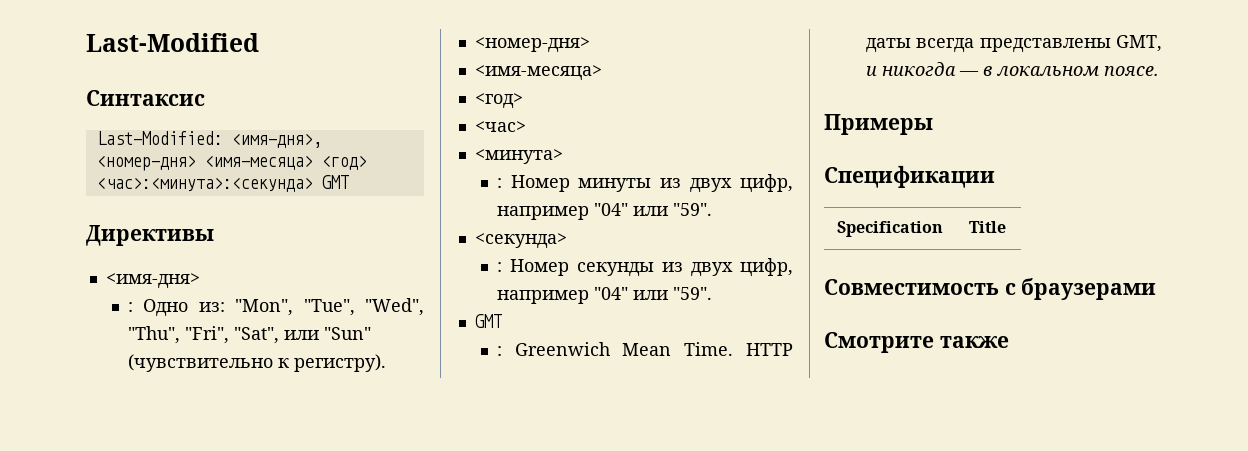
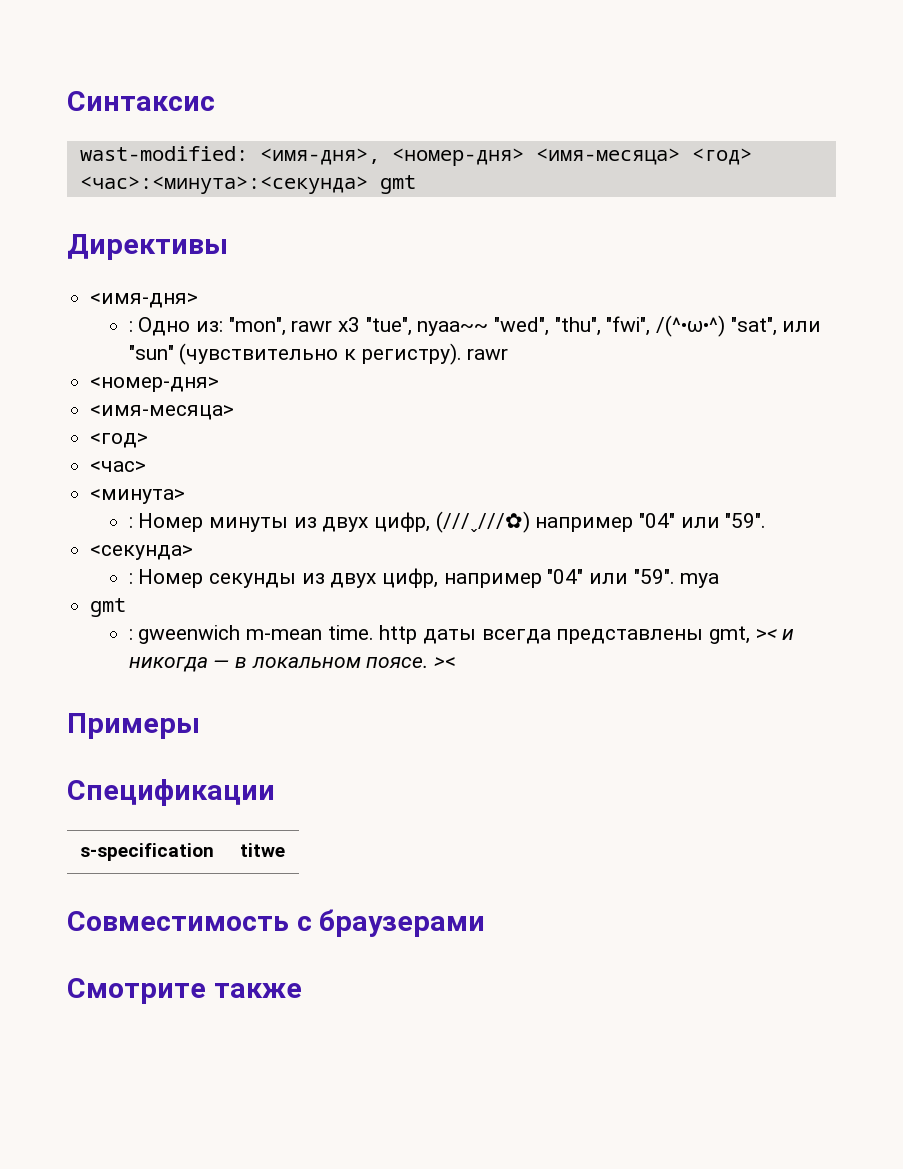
- Last-Modified
- Last-Modified: <имя-дня>, <номер-дня> <имя-месяца> <год> <час>:<минута>:<секунда> GMT
+ wast-modified: <имя-дня>, <номер-дня> <имя-месяца> <год> <час>:<минута>:<секунда> gmt
- : Одно из: "Mon", "Tue", "Wed", "Thu", "Fri", "Sat", или "Sun" (чувствительно к регистру).
+ : Одно из: "mon", rawr x3 "tue", nyaa~~ "wed", "thu", "fwi", /(^•ω•^) "sat", или "sun" (чувствительно к регистру). rawr
- : Номер минуты из двух цифр, например "04" или "59".
+ : Номер минуты из двух цифр, (///ˬ///✿) например "04" или "59".
- : Номер секунды из двух цифр, например "04" или "59".
- GMT
- : Greenwich Mean Time. HTTP даты всегда представлены GMT, и никогда — в локальном поясе.
+ : Номер секунды из двух цифр, например "04" или "59". mya
+ gmt
+ : gweenwich m-mean time. http даты всегда представлены gmt, >< и никогда — в локальном поясе. ><
- Specification | Title
+ s-specification | titwe

